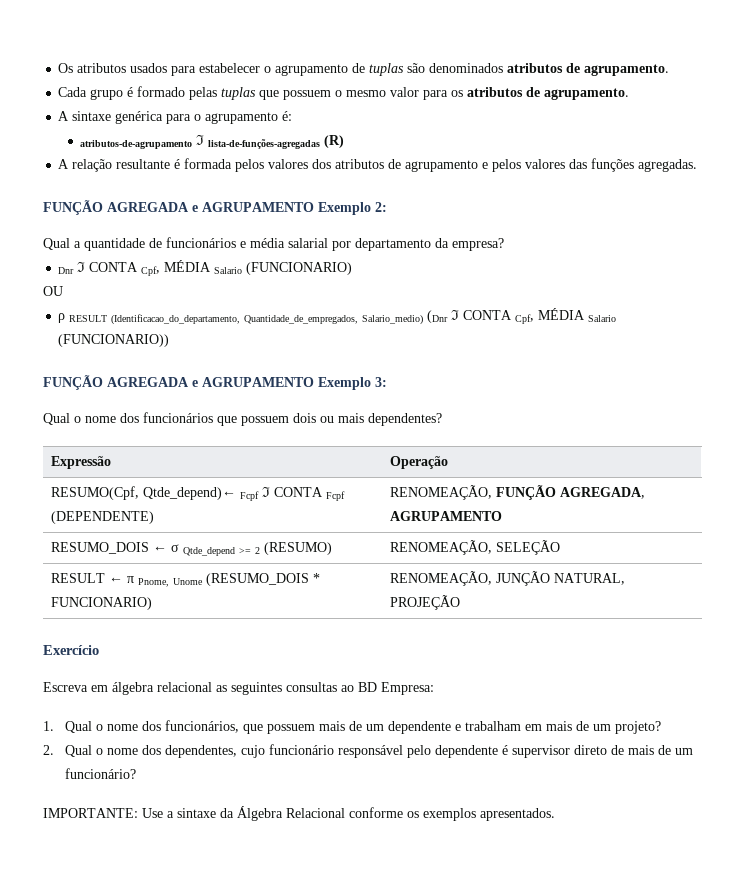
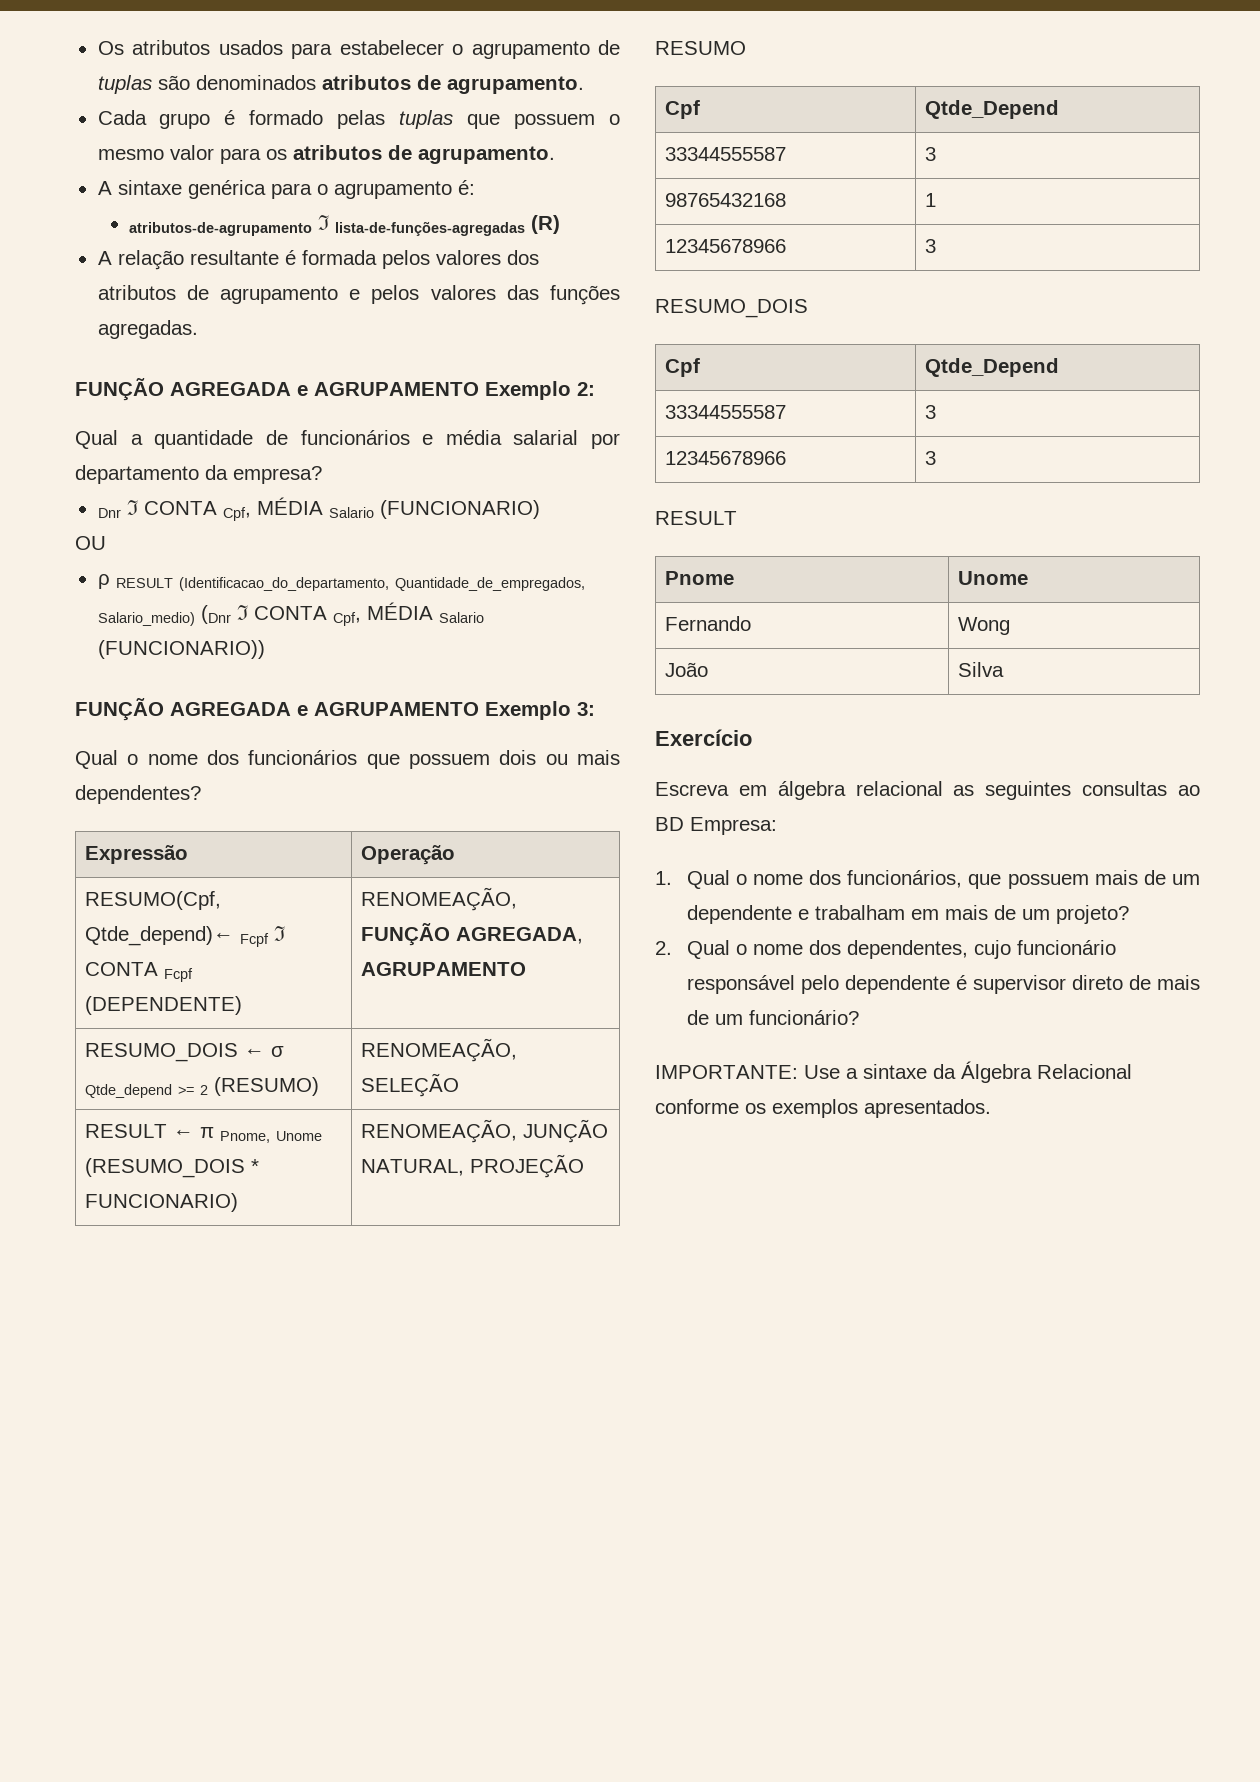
+ RESUMO
+ Cpf | Qtde_Depend
+ 33344555587 | 3
+ 98765432168 | 1
+ 12345678966 | 3
+ RESUMO_DOIS
+ Cpf | Qtde_Depend
+ 33344555587 | 3
+ 12345678966 | 3
+ RESULT
+ Pnome | Unome
+ Fernando | Wong
+ João | Silva

